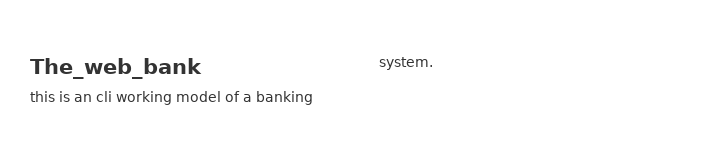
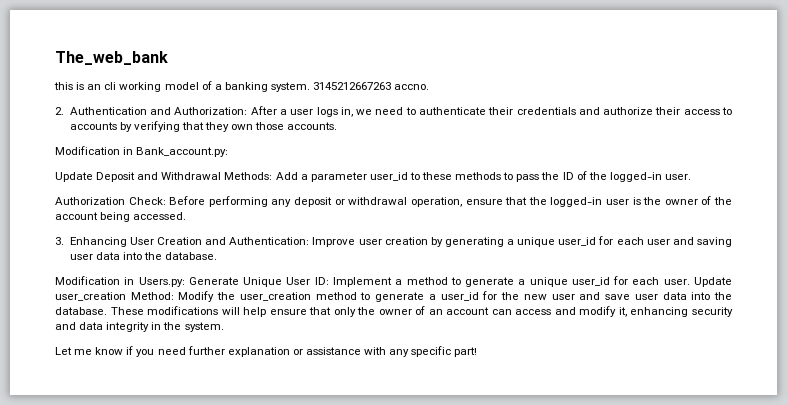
+ 3145212667263 accno.
+ 2. Authentication and Authorization: After a user logs in, we need to authenticate their credentials and authorize their access to accounts by verifying that they own those accounts.
+ Modification in Bank_account.py:
+ Update Deposit and Withdrawal Methods: Add a parameter user_id to these methods to pass the ID of the logged-in user.
+ Authorization Check: Before performing any deposit or withdrawal operation, ensure that the logged-in user is the owner of the account being accessed.
+ 3. Enhancing User Creation and Authentication: Improve user creation by generating a unique user_id for each user and saving user data into the database.
+ Modification in Users.py: Generate Unique User ID: Implement a method to generate a unique user_id for each user. Update user_creation Method: Modify the user_creation method to generate a user_id for the new user and save user data into the database. These modifications will help ensure that only the owner of an account can access and modify it, enhancing security and data integrity in the system.
+ Let me know if you need further explanation or assistance with any specific part!

